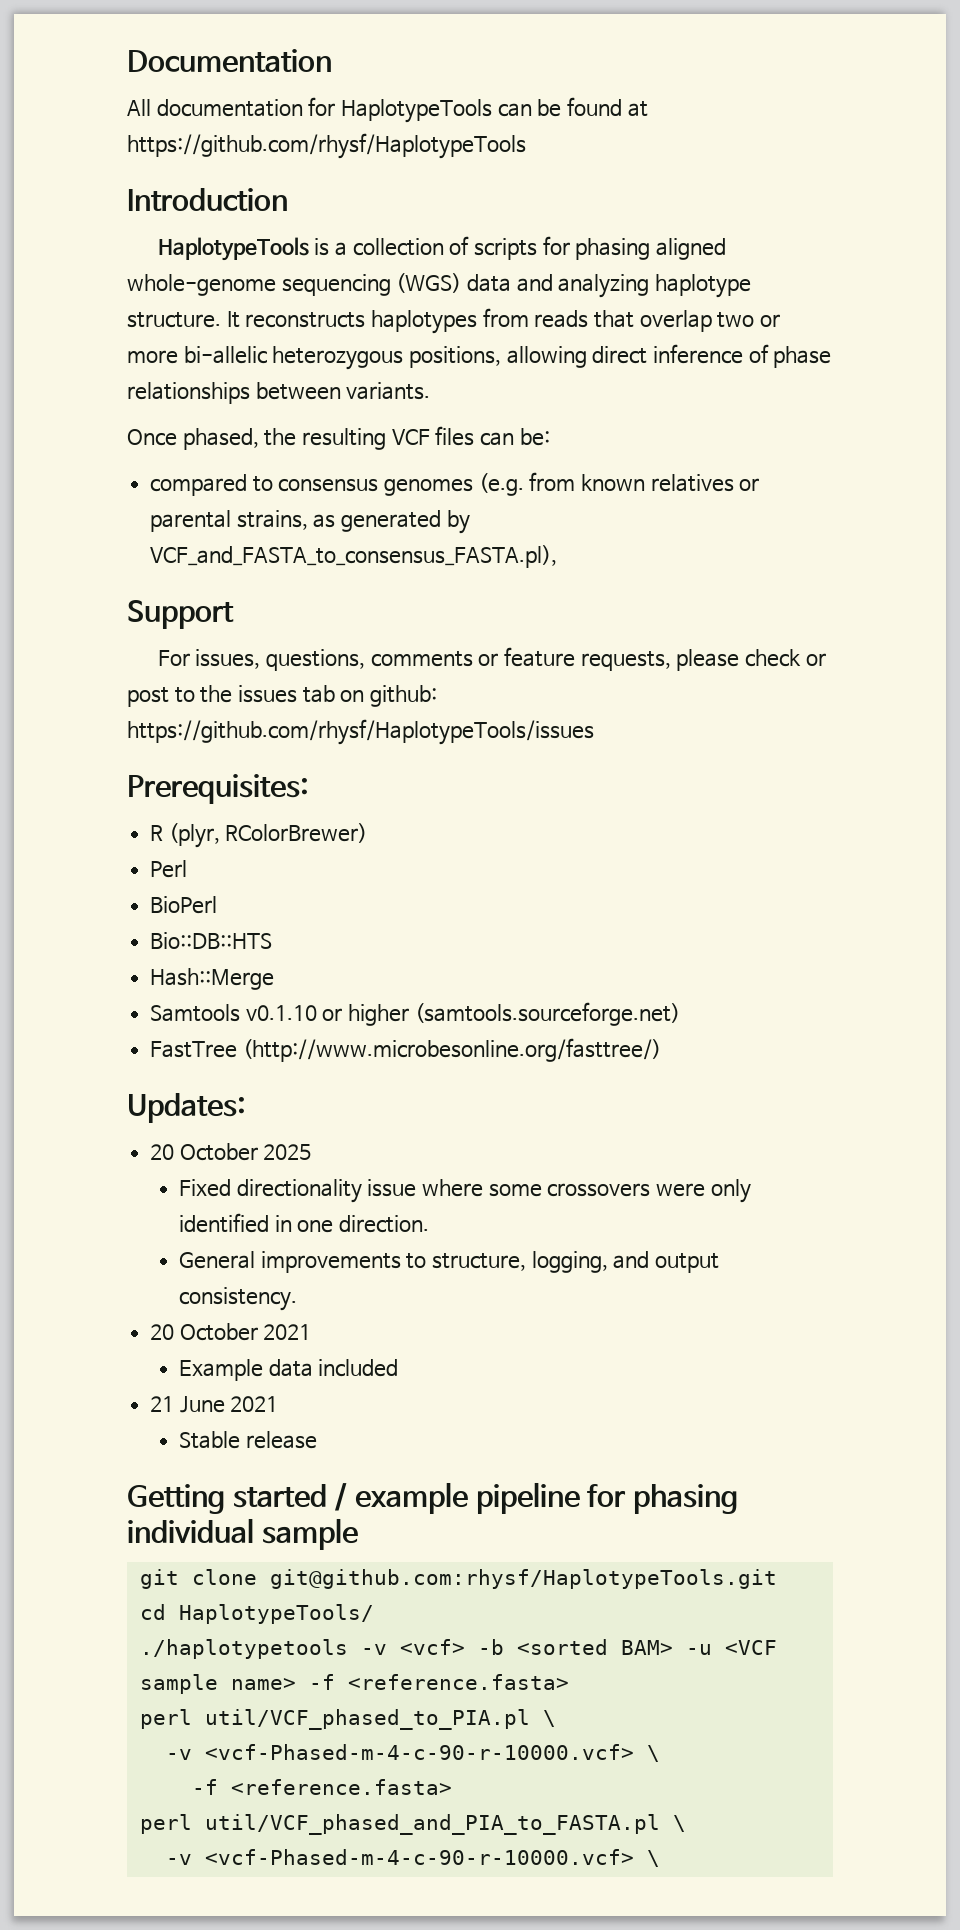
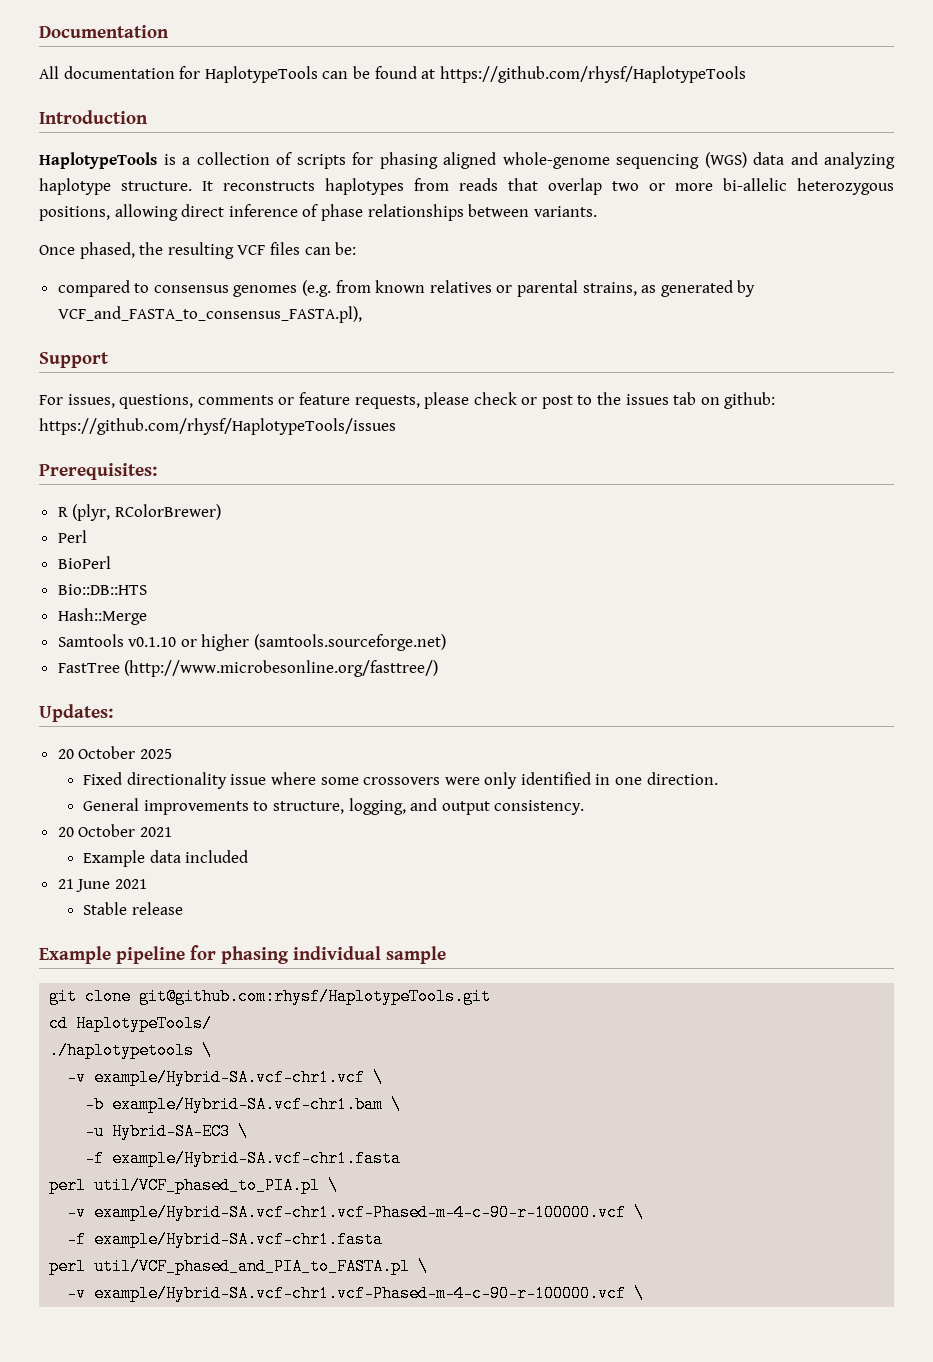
- Getting started / example pipeline for phasing individual sample
+ Example pipeline for phasing individual sample
- ./haplotypetools -v <vcf> -b <sorted BAM> -u <VCF sample name> -f <reference.fasta>
+ ./haplotypetools \
+ -v example/Hybrid-SA.vcf-chr1.vcf \
+ -b example/Hybrid-SA.vcf-chr1.bam \
+ -u Hybrid-SA-EC3 \
+ -f example/Hybrid-SA.vcf-chr1.fasta
  perl util/VCF_phased_to_PIA.pl \
- -v <vcf-Phased-m-4-c-90-r-10000.vcf> \
- -f <reference.fasta>
+ -v example/Hybrid-SA.vcf-chr1.vcf-Phased-m-4-c-90-r-100000.vcf \
+ -f example/Hybrid-SA.vcf-chr1.fasta
  perl util/VCF_phased_and_PIA_to_FASTA.pl \
- -v <vcf-Phased-m-4-c-90-r-10000.vcf> \
+ -v example/Hybrid-SA.vcf-chr1.vcf-Phased-m-4-c-90-r-100000.vcf \

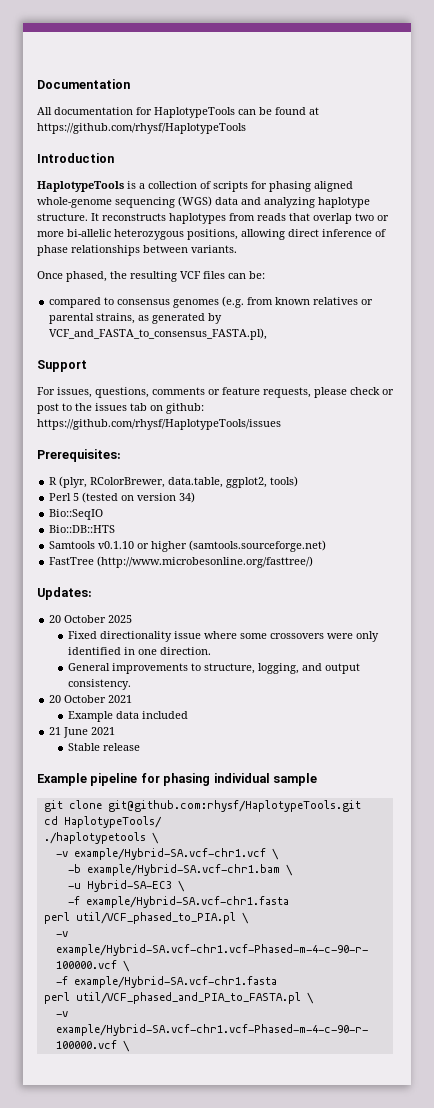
- R (plyr, RColorBrewer)
- Perl
- BioPerl
+ R (plyr, RColorBrewer, data.table, ggplot2, tools)
+ Perl 5 (tested on version 34)
+ Bio::SeqIO
- Hash::Merge

